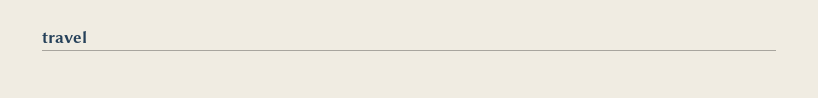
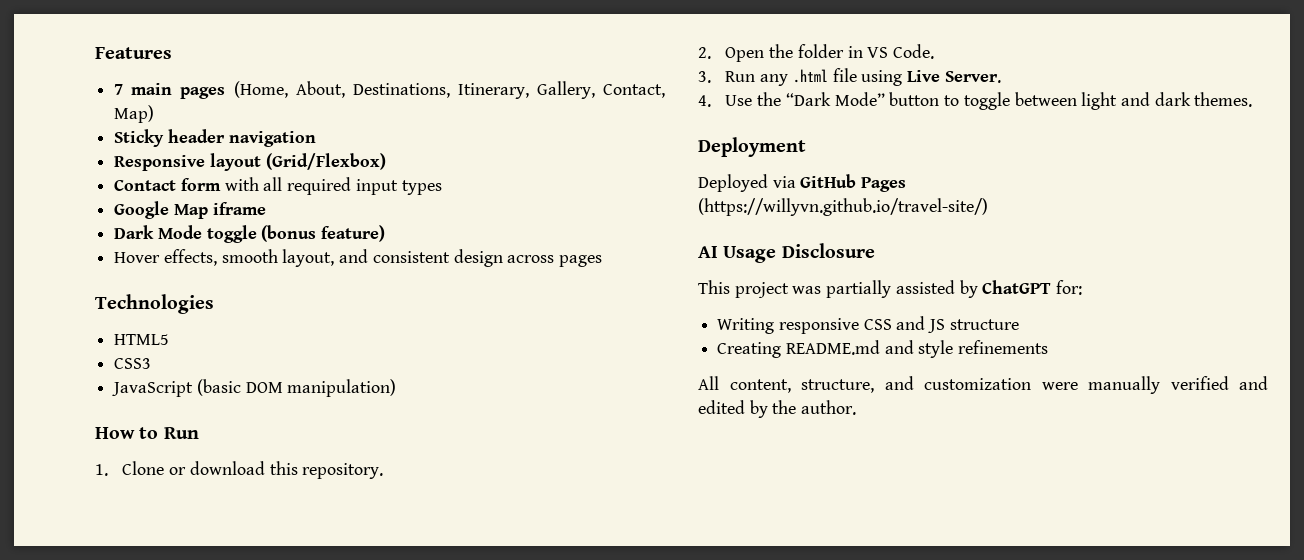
- travel
+ Features
+ 7 main pages (Home, About, Destinations, Itinerary, Gallery, Contact, Map)
+ Sticky header navigation
+ Responsive layout (Grid/Flexbox)
+ Contact form with all required input types
+ Google Map iframe
+ Dark Mode toggle (bonus feature)
+ Hover effects, smooth layout, and consistent design across pages
+ Technologies
+ HTML5
+ CSS3
+ JavaScript (basic DOM manipulation)
+ How to Run
+ 1. Clone or download this repository.
+ 2. Open the folder in VS Code.
+ 3. Run any .html file using Live Server.
+ 4. Use the “Dark Mode” button to toggle between light and dark themes.
+ Deployment
+ Deployed via GitHub Pages
+ (https://willyvn.github.io/travel-site/)
+ AI Usage Disclosure
+ This project was partially assisted by ChatGPT for:
+ Writing responsive CSS and JS structure
+ Creating README.md and style refinements
+ All content, structure, and customization were manually verified and edited by the author.

